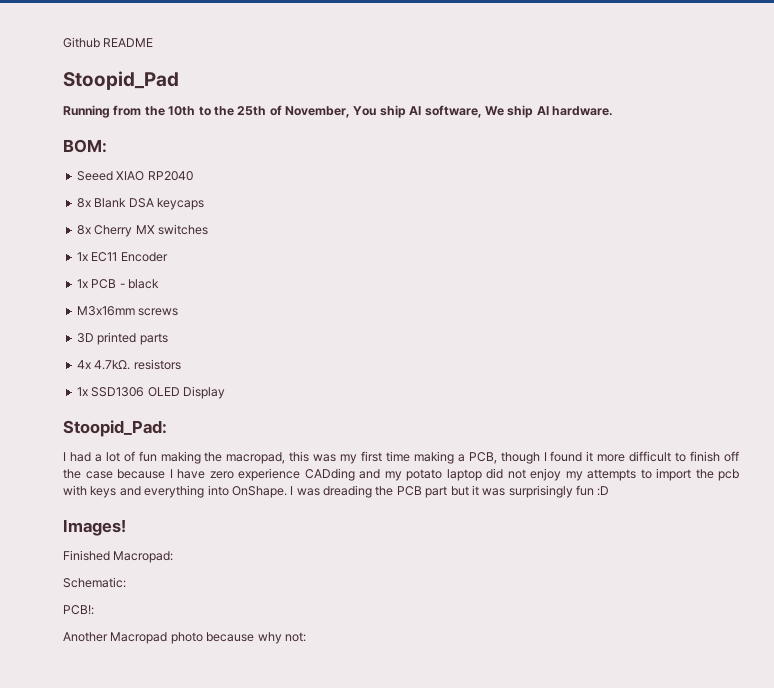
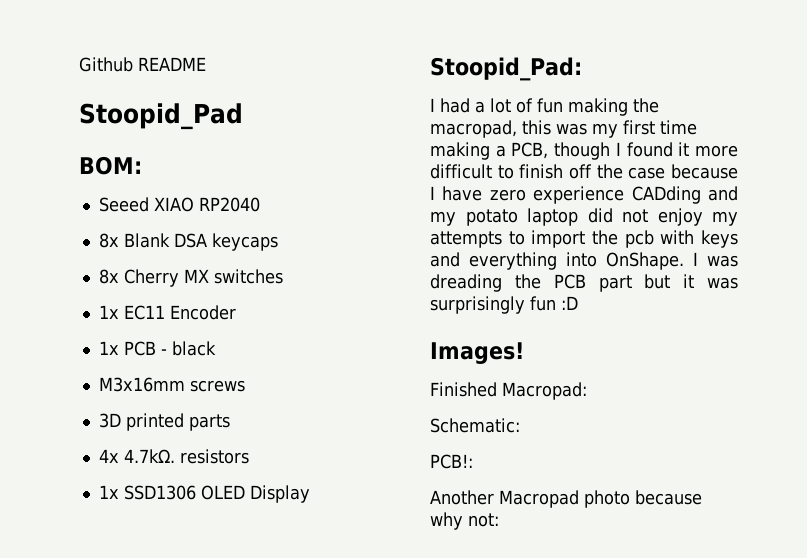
- Running from the 10th to the 25th of November, You ship AI software, We ship AI hardware.

